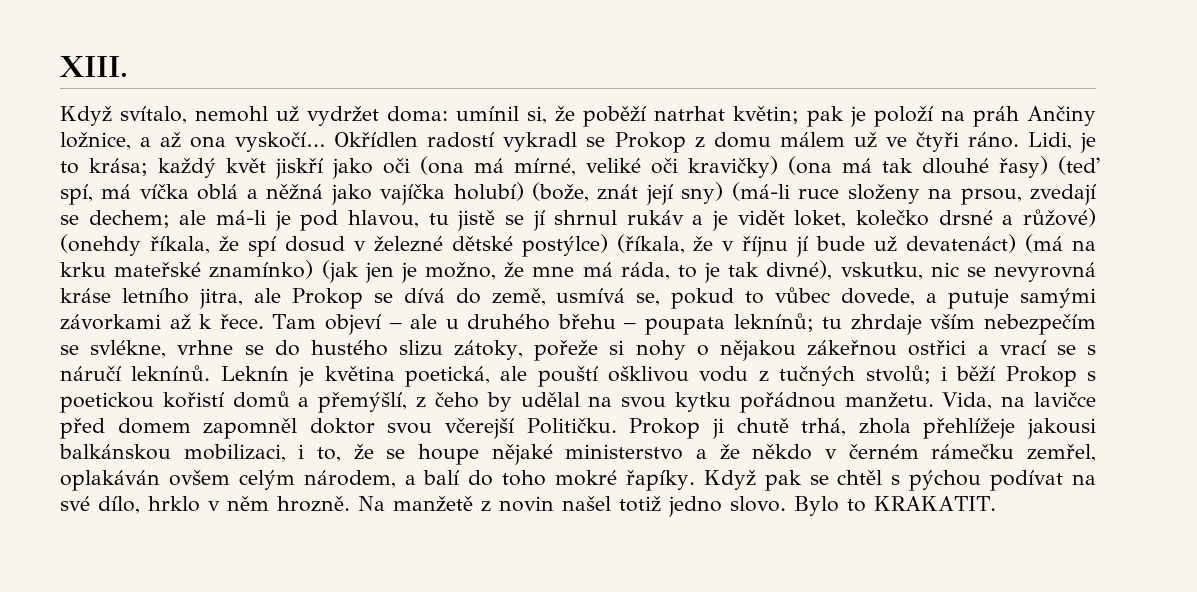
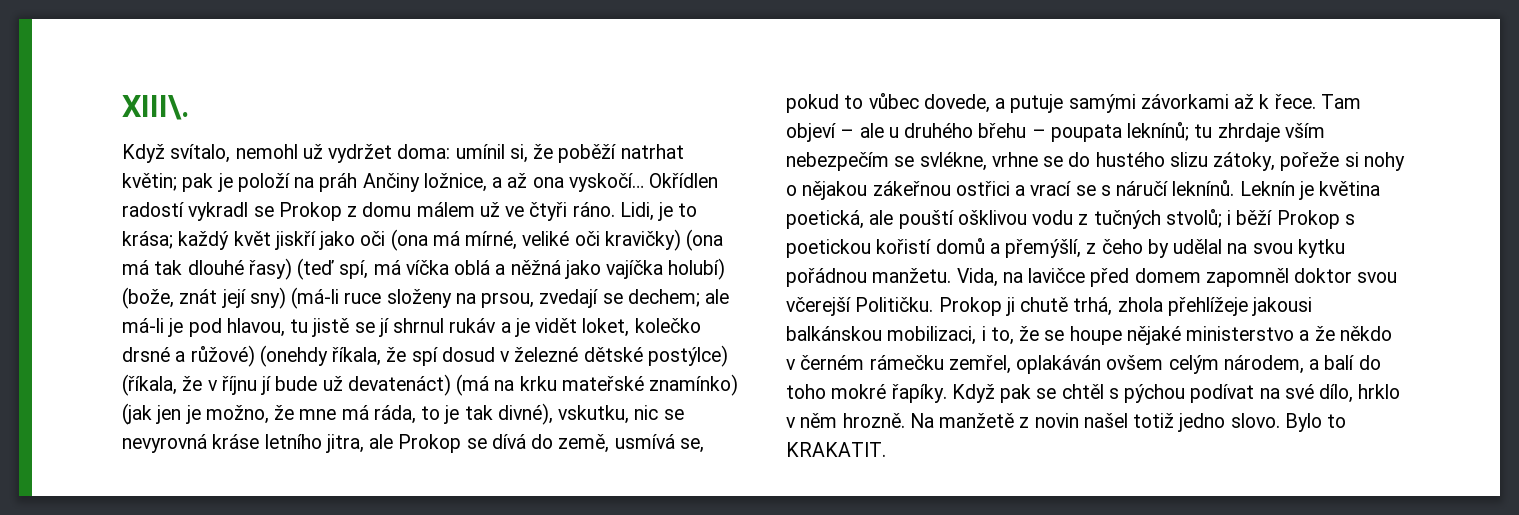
- XIII.
+ XIII\.

